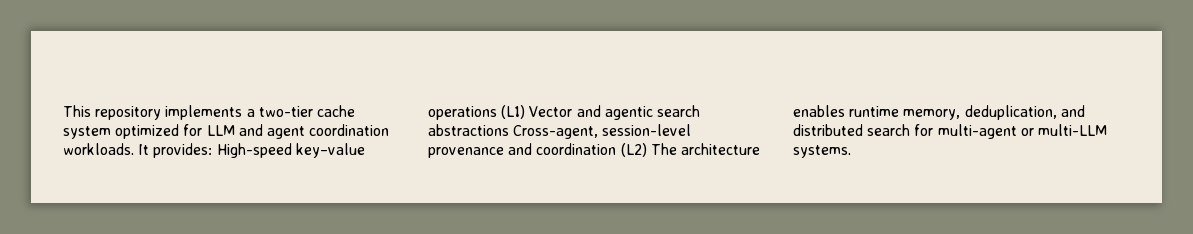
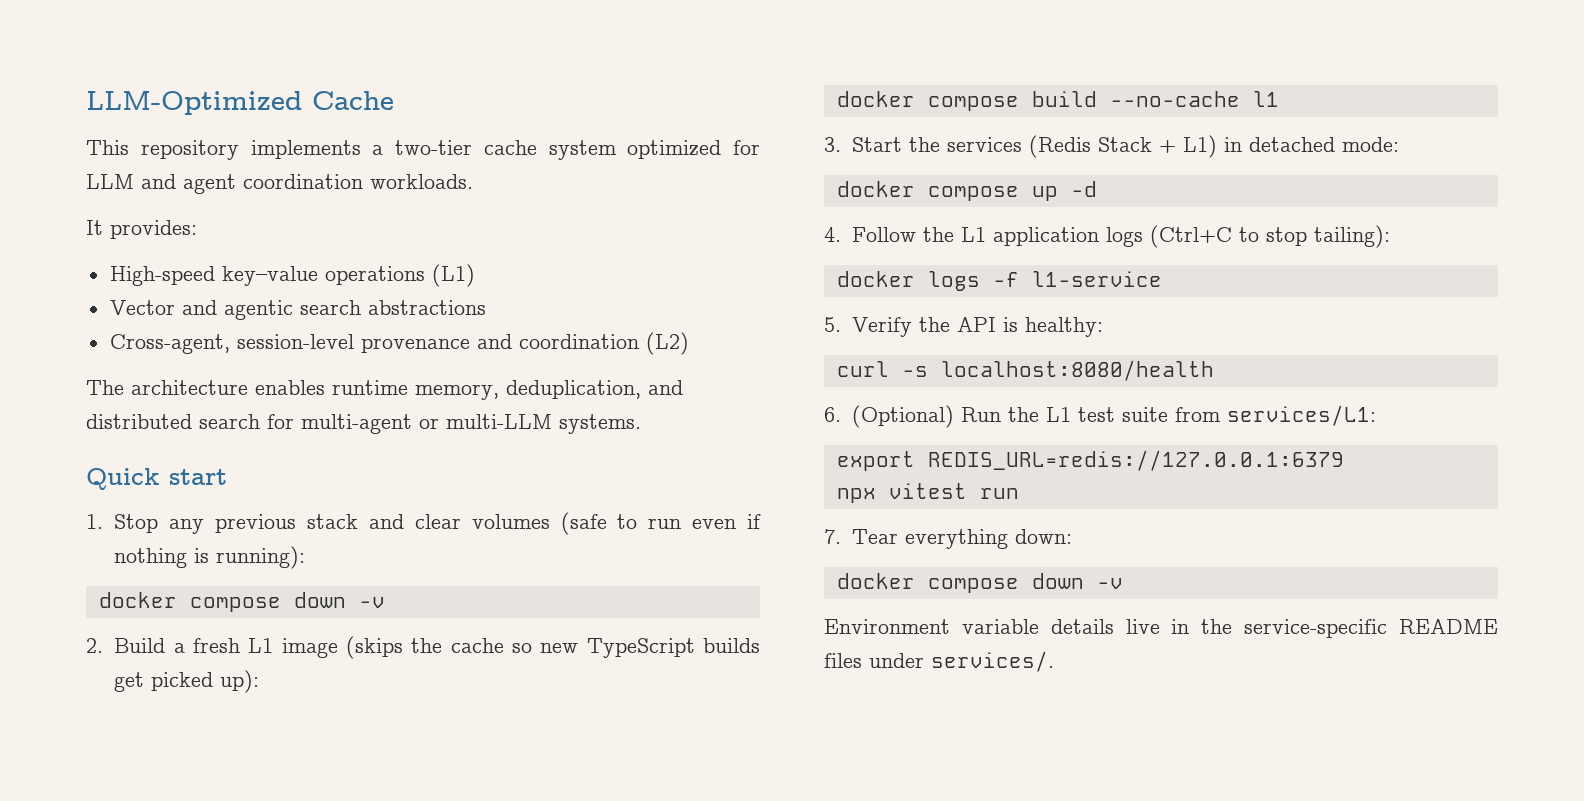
+ LLM-Optimized Cache
- This repository implements a two-tier cache system optimized for LLM and agent coordination workloads. It provides: High-speed key–value operations (L1) Vector and agentic search abstractions Cross-agent, session-level provenance and coordination (L2) The architecture enables runtime memory, deduplication, and distributed search for multi-agent or multi-LLM systems.
+ This repository implements a two-tier cache system optimized for LLM and agent coordination workloads.
+ It provides:
+ High-speed key–value operations (L1)
+ Vector and agentic search abstractions
+ Cross-agent, session-level provenance and coordination (L2)
+ The architecture enables runtime memory, deduplication, and distributed search for multi-agent or multi-LLM systems.
+ Quick start
+ 1. Stop any previous stack and clear volumes (safe to run even if nothing is running):
+ docker compose down -v
+ 2. Build a fresh L1 image (skips the cache so new TypeScript builds get picked up):
+ docker compose build --no-cache l1
+ 3. Start the services (Redis Stack + L1) in detached mode:
+ docker compose up -d
+ 4. Follow the L1 application logs (Ctrl+C to stop tailing):
+ docker logs -f l1-service
+ 5. Verify the API is healthy:
+ curl -s localhost:8080/health
+ 6. (Optional) Run the L1 test suite from services/L1:
+ export REDIS_URL=redis://127.0.0.1:6379
+ npx vitest run
+ 7. Tear everything down:
+ docker compose down -v
+ Environment variable details live in the service-specific README files under services/.

